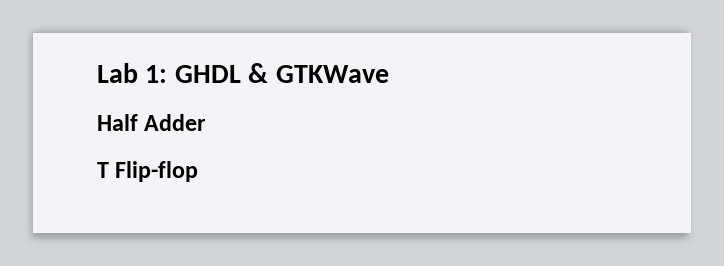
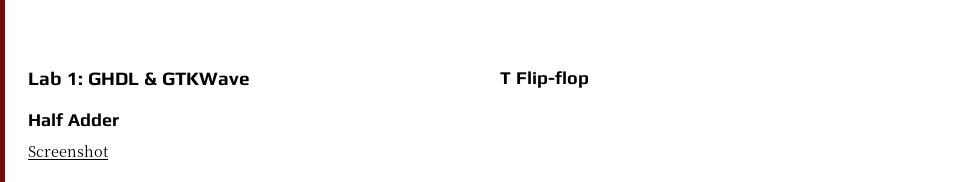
+ Screenshot

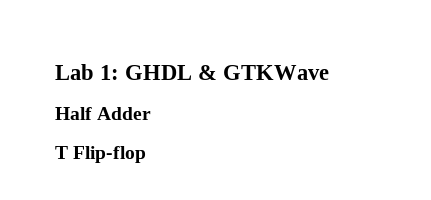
- Screenshot

